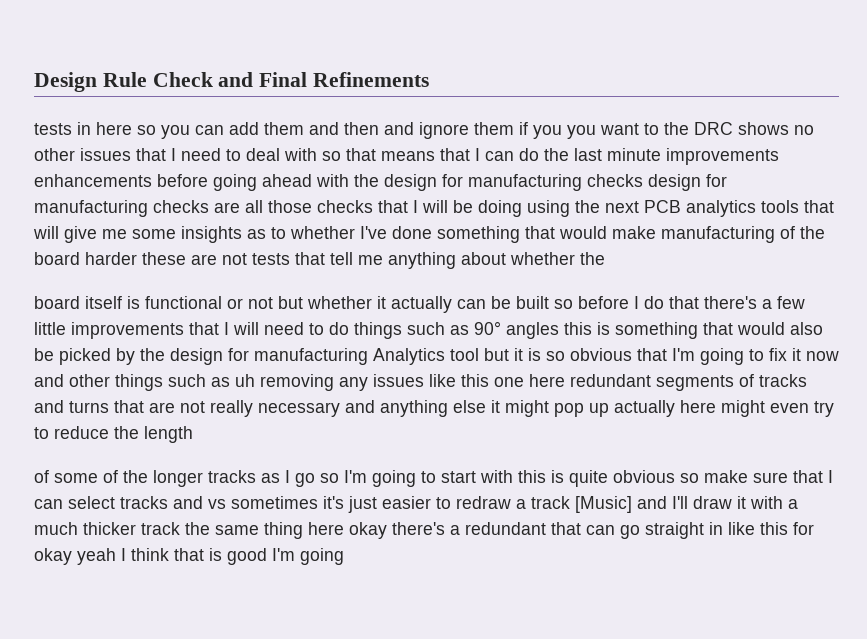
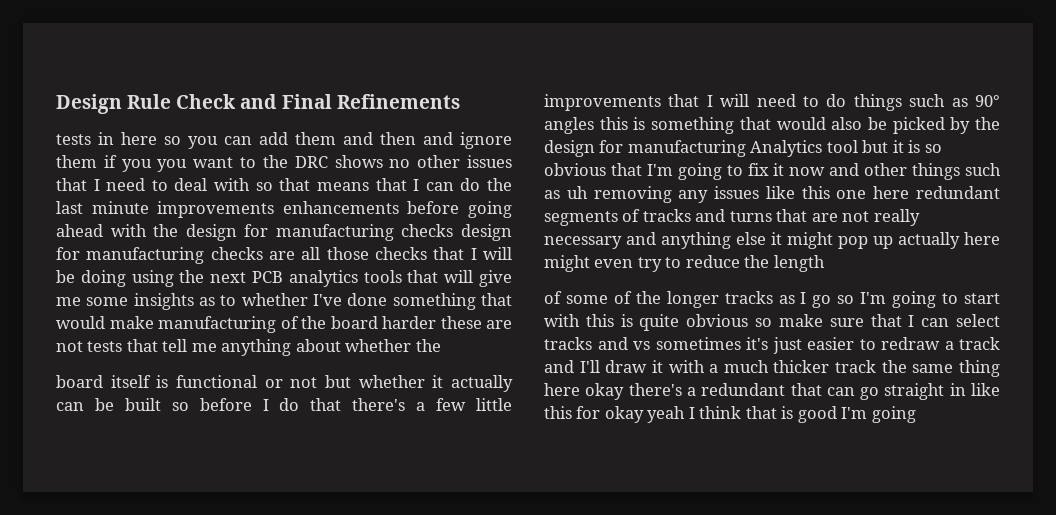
- of some of the longer tracks as I go so I'm going to start with this is quite obvious so make sure that I can select tracks and vs sometimes it's just easier to redraw a track [Music] and I'll draw it with a much thicker track the same thing here okay there's a redundant that can go straight in like this for okay yeah I think that is good I'm going
+ of some of the longer tracks as I go so I'm going to start with this is quite obvious so make sure that I can select tracks and vs sometimes it's just easier to redraw a track and I'll draw it with a much thicker track the same thing here okay there's a redundant that can go straight in like this for okay yeah I think that is good I'm going

